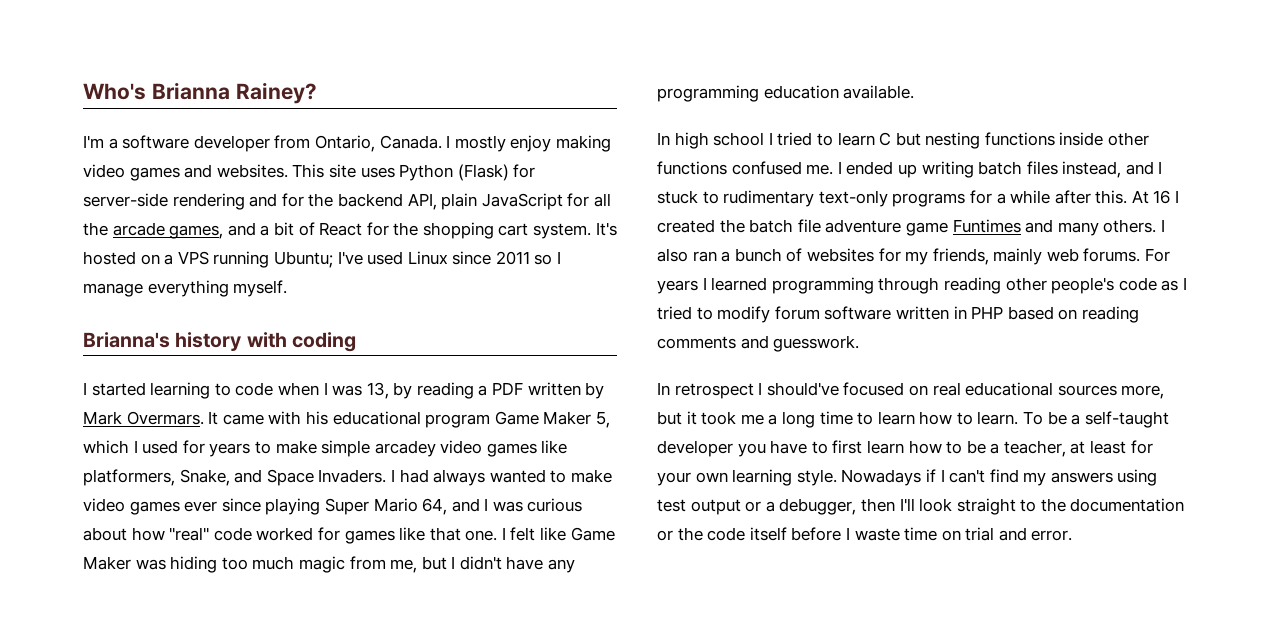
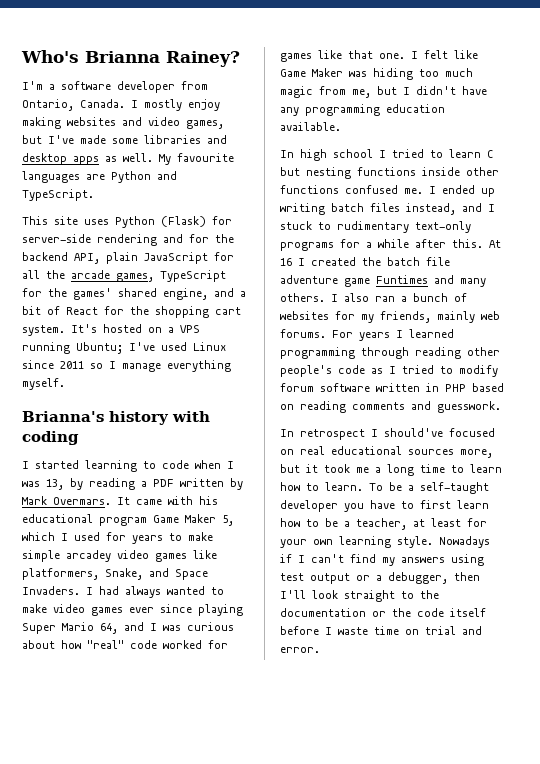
- I mostly enjoy making video games and websites. This site uses Python (Flask) for server-side rendering and for the backend API, plain JavaScript for all the arcade games, and a bit of React for the shopping cart system.
+ I mostly enjoy making websites and video games, but I've made some libraries and desktop apps as well. My favourite languages are Python and TypeScript.
+ This site uses Python (Flask) for server-side rendering and for the backend API, plain JavaScript for all the arcade games, TypeScript for the games' shared engine, and a bit of React for the shopping cart system.

